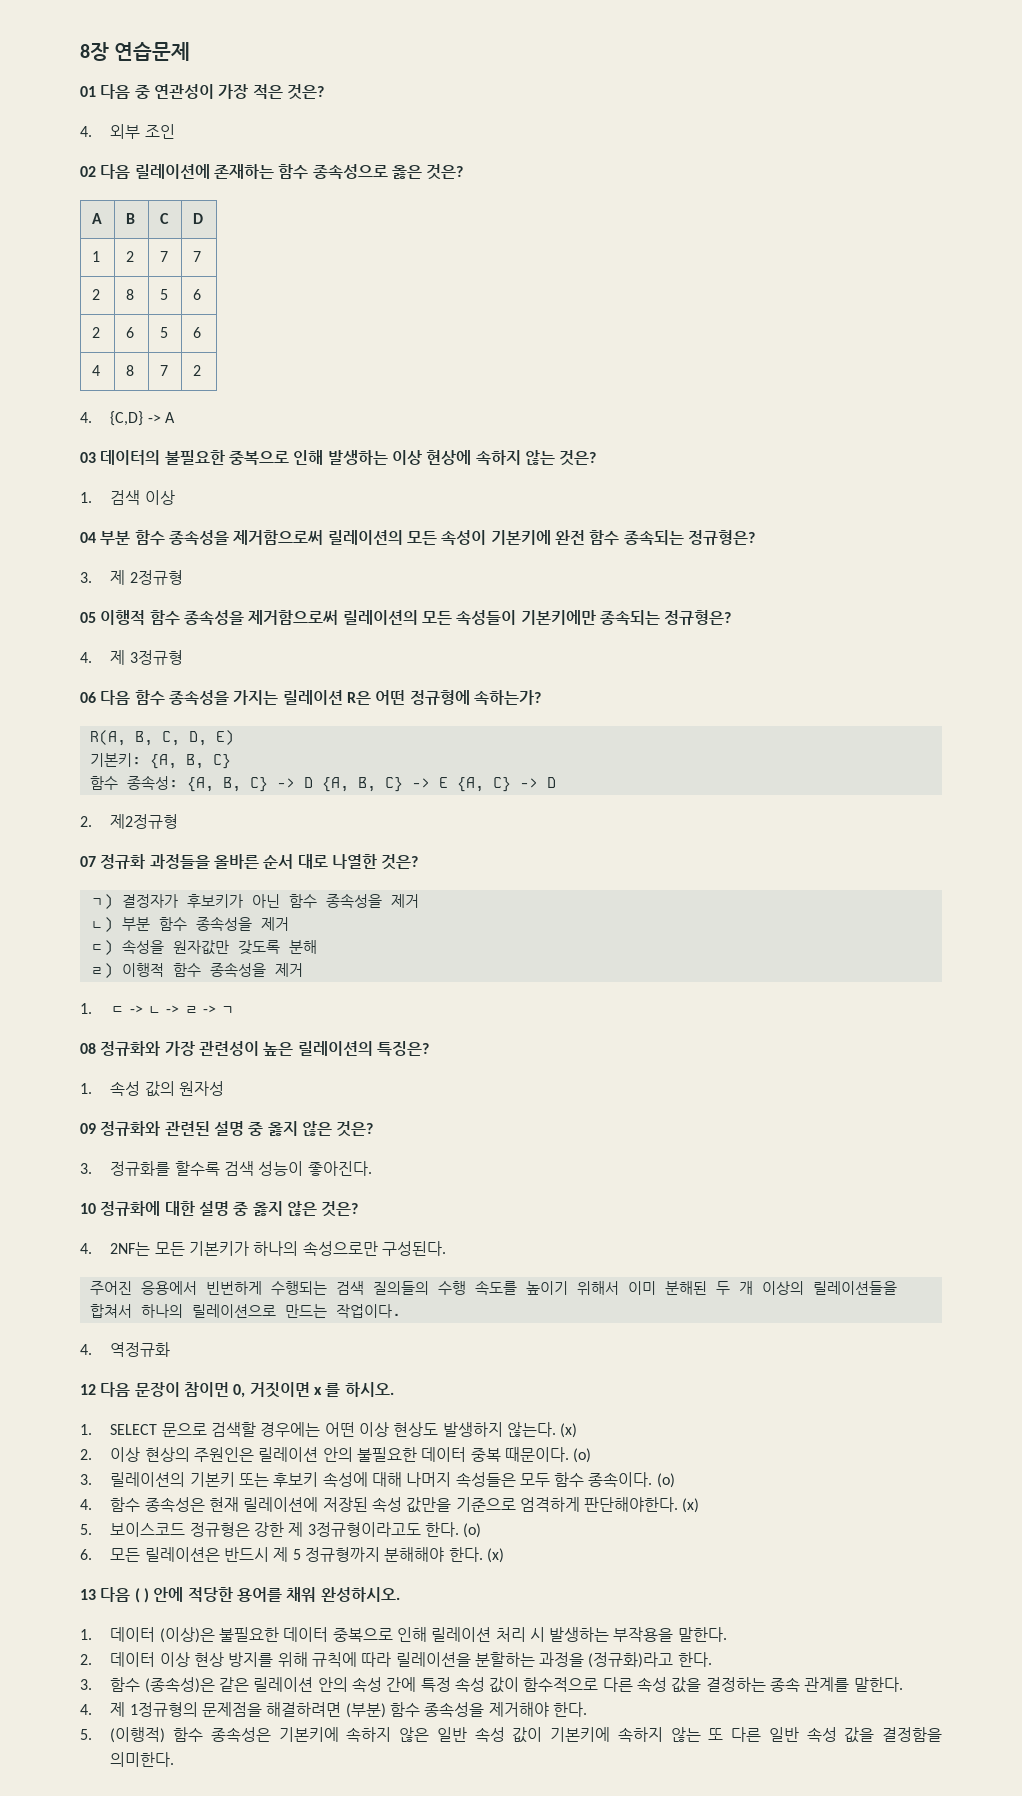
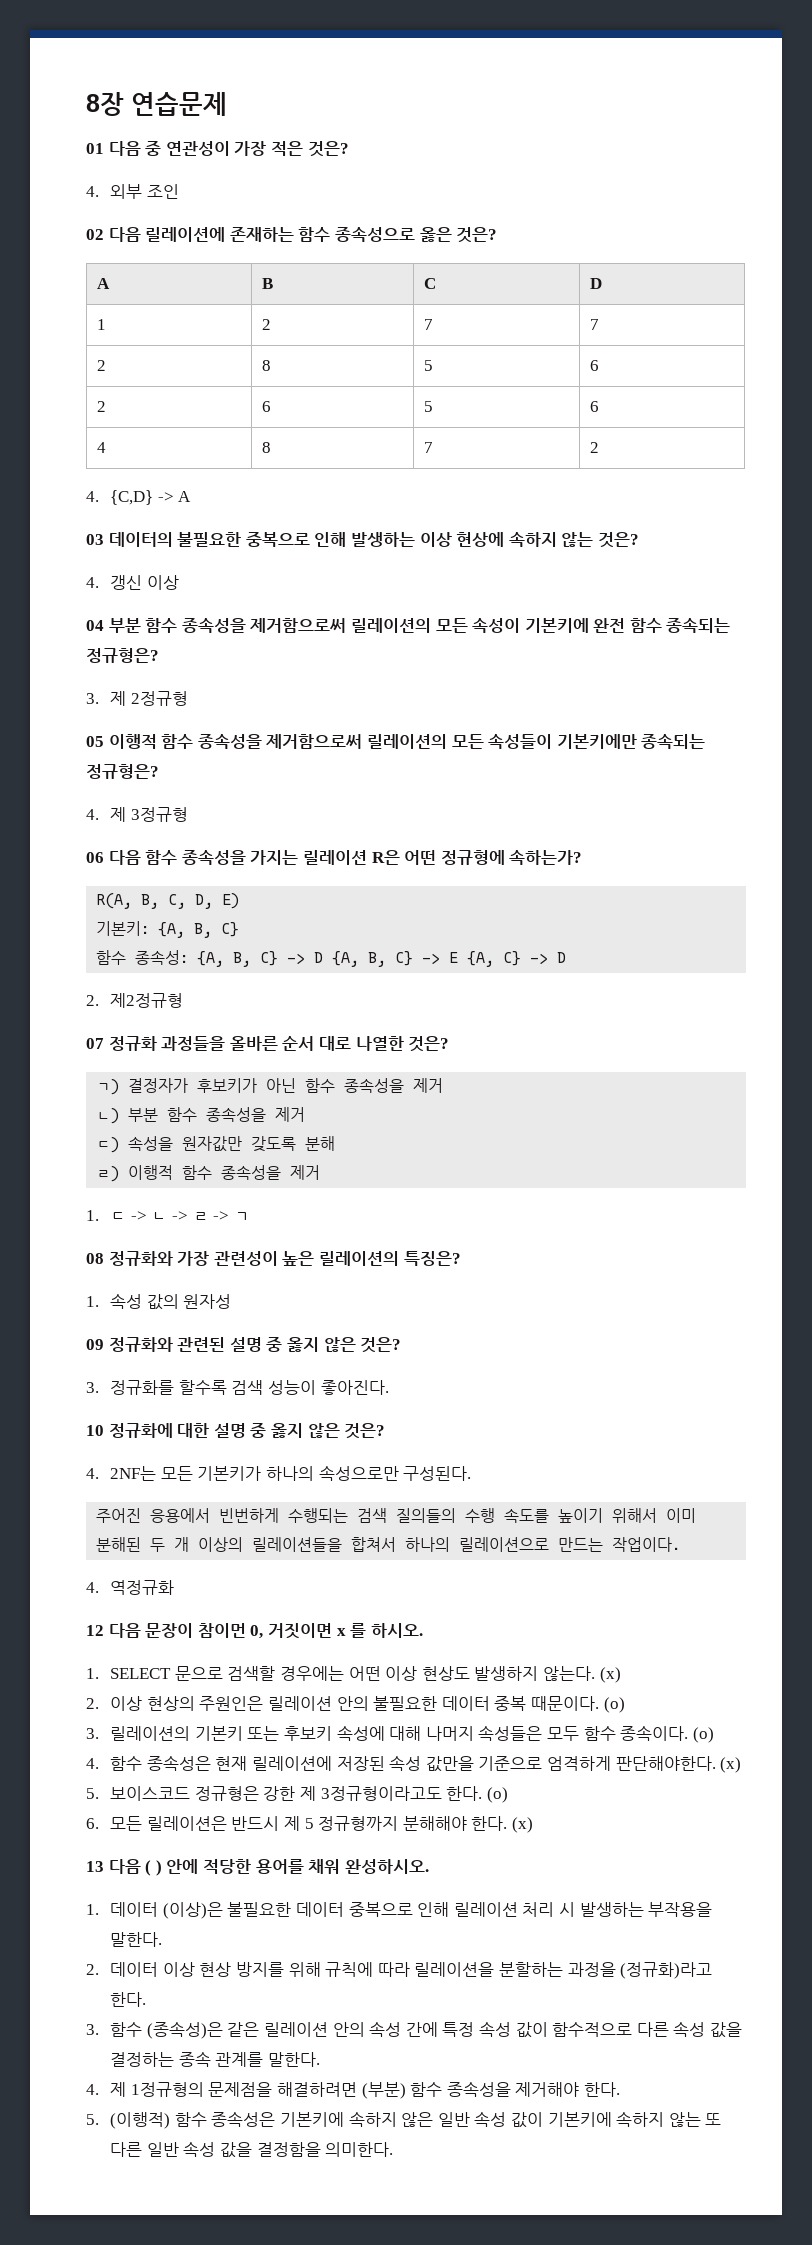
- 1. 검색 이상
+ 4. 갱신 이상

